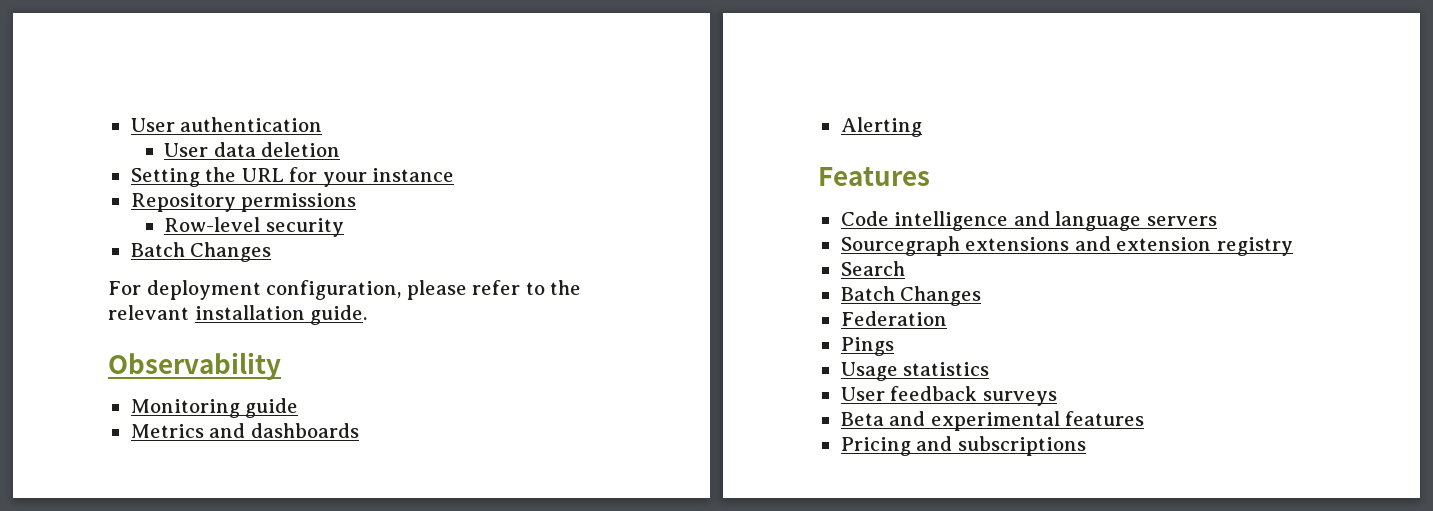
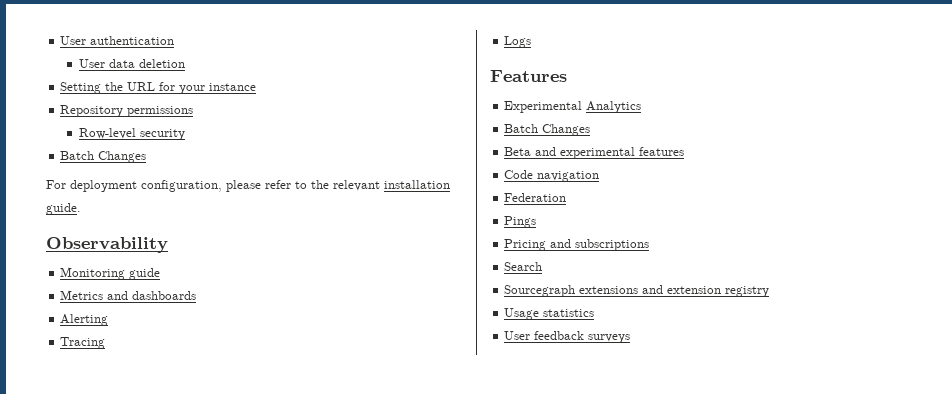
+ Tracing
+ Logs
- Code intelligence and language servers
+ Experimental Analytics
+ Batch Changes
+ Beta and experimental features
+ Code navigation
+ Federation
+ Pings
+ Pricing and subscriptions
+ Search
- Search
- Batch Changes
- Federation
- Pings
- Beta and experimental features
- Pricing and subscriptions

